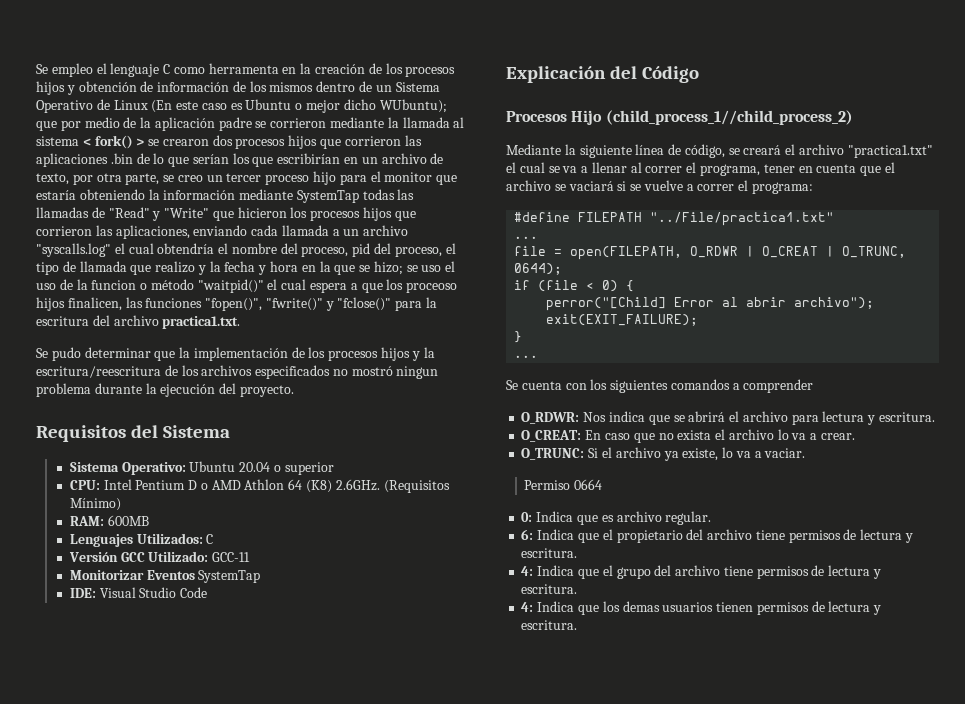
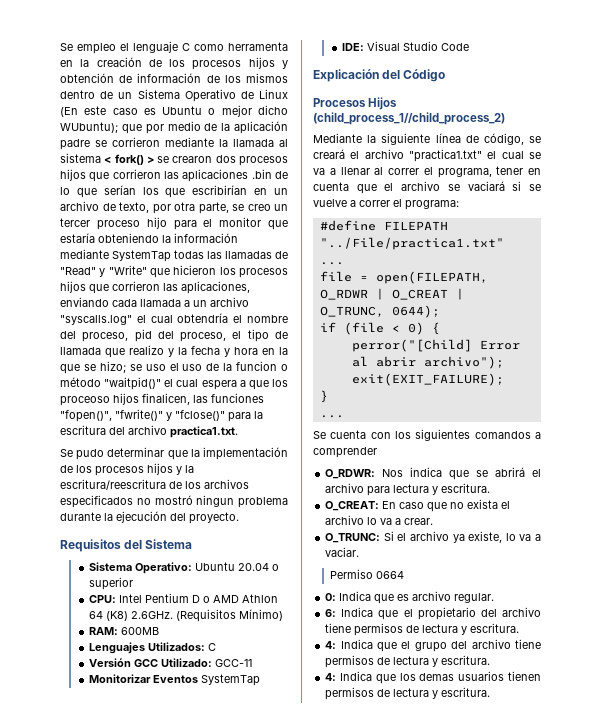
- Procesos Hijo (child_process_1//child_process_2)
+ Procesos Hijos (child_process_1//child_process_2)

